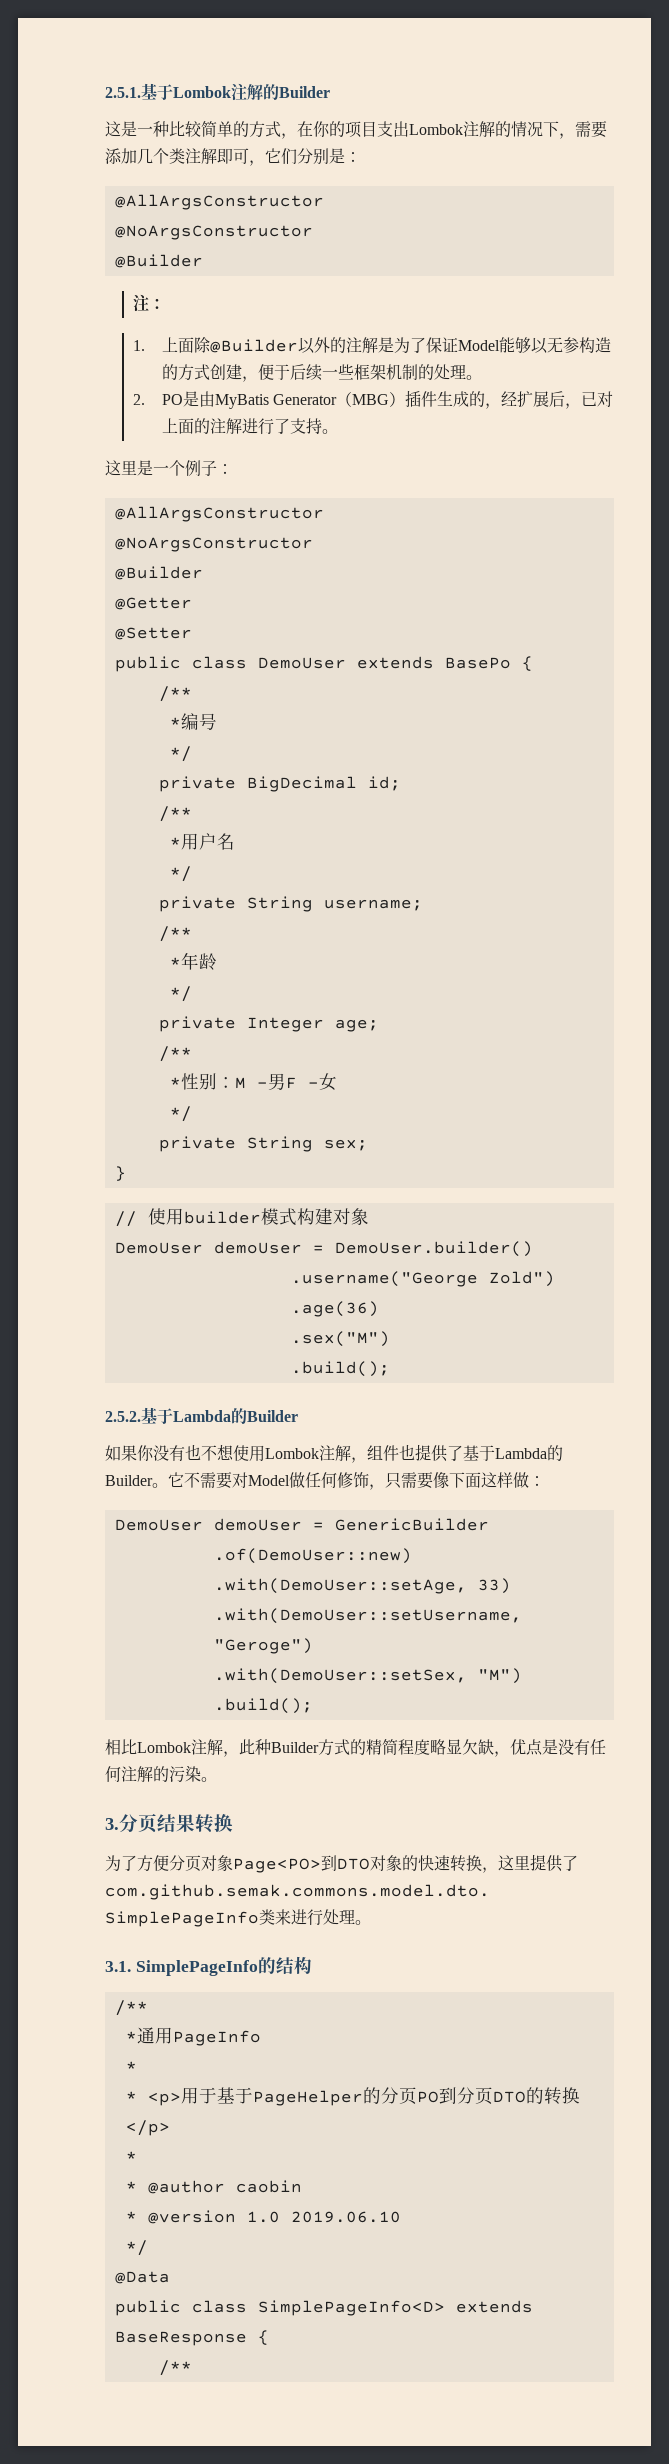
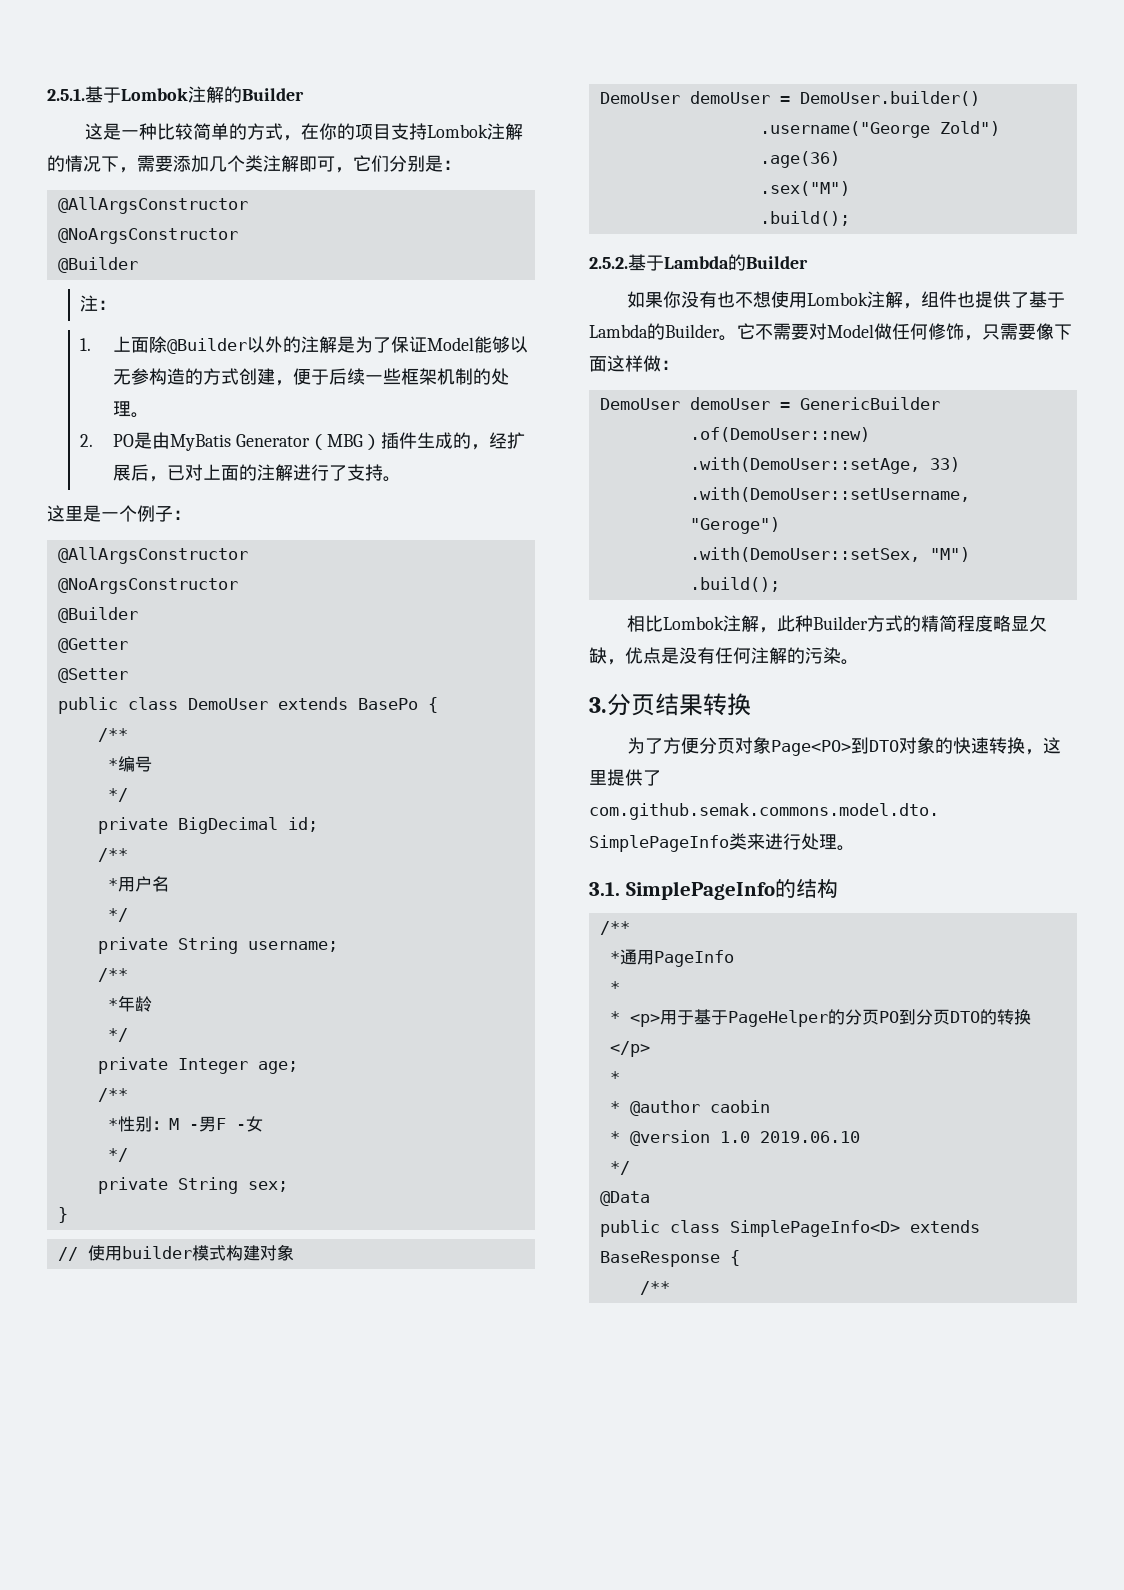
- 这是一种比较简单的方式，在你的项目支出Lombok注解的情况下，需要添加几个类注解即可，它们分别是：
+ 这是一种比较简单的方式，在你的项目支持Lombok注解的情况下，需要添加几个类注解即可，它们分别是：

